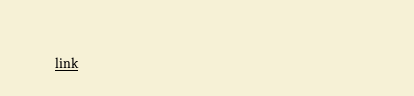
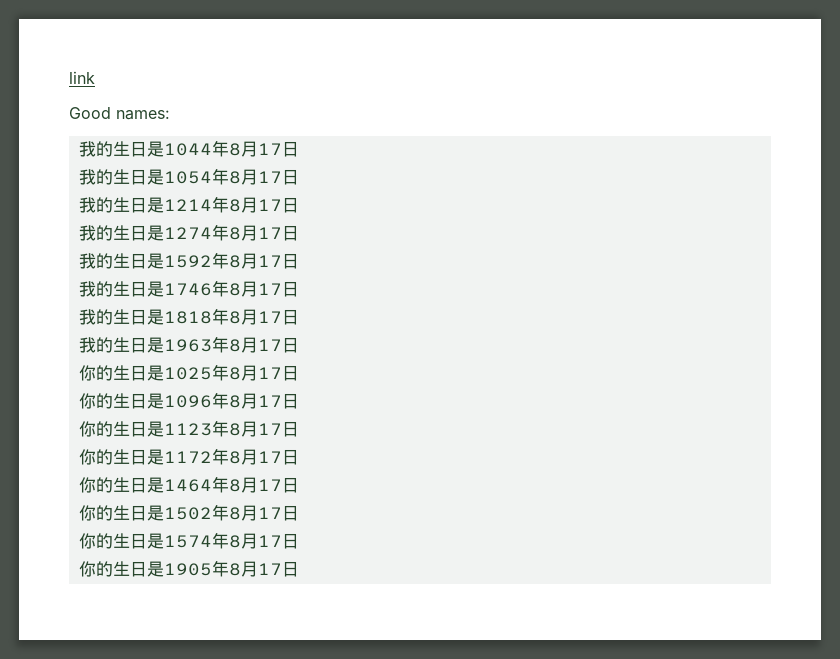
+ Good names:
+ 我的生日是1044年8月17日
+ 我的生日是1054年8月17日
+ 我的生日是1214年8月17日
+ 我的生日是1274年8月17日
+ 我的生日是1592年8月17日
+ 我的生日是1746年8月17日
+ 我的生日是1818年8月17日
+ 我的生日是1963年8月17日
+ 你的生日是1025年8月17日
+ 你的生日是1096年8月17日
+ 你的生日是1123年8月17日
+ 你的生日是1172年8月17日
+ 你的生日是1464年8月17日
+ 你的生日是1502年8月17日
+ 你的生日是1574年8月17日
+ 你的生日是1905年8月17日

